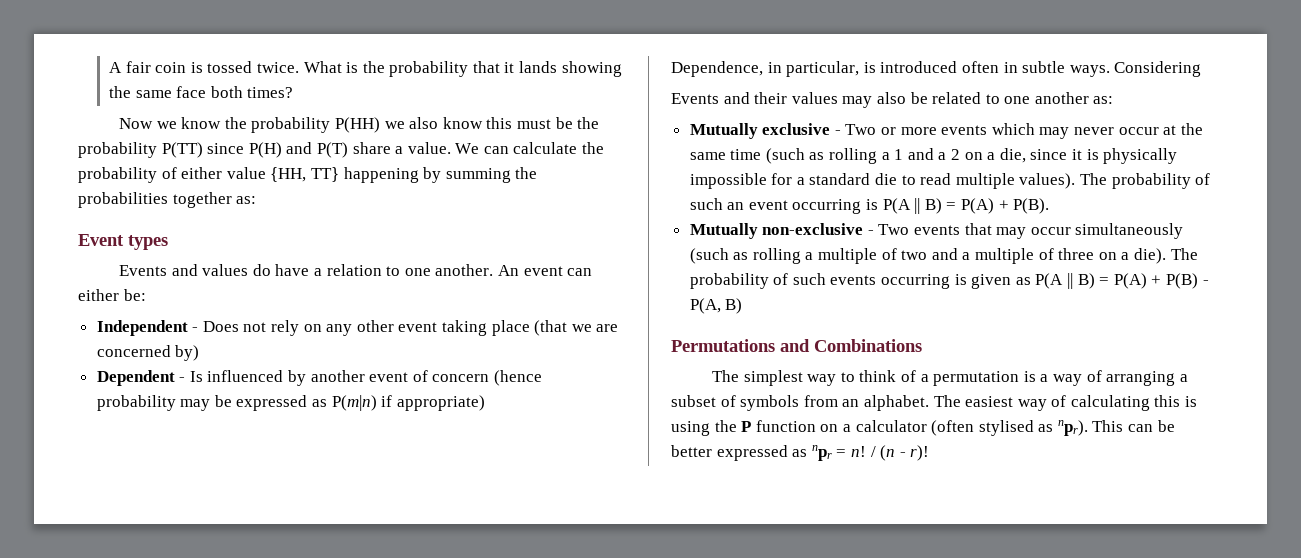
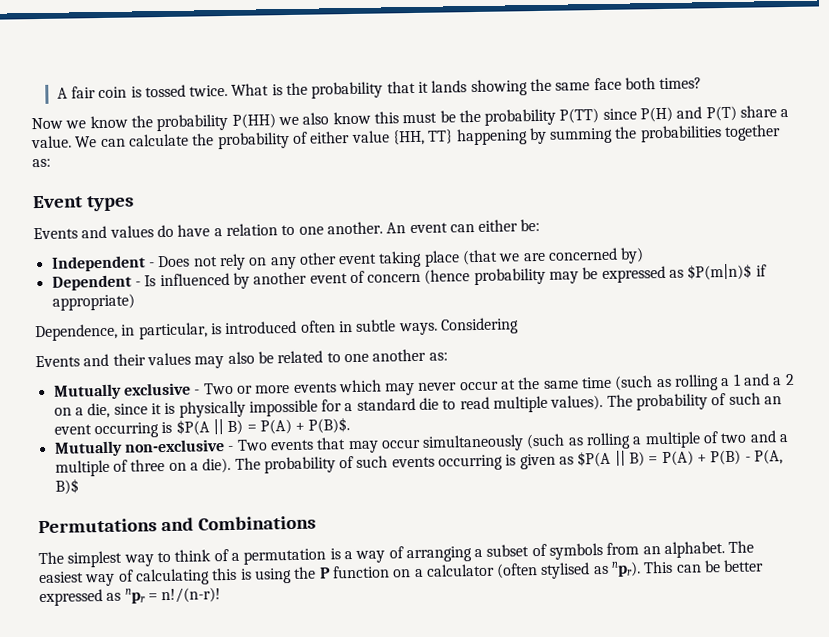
- Dependent - Is influenced by another event of concern (hence probability may be expressed as P(m|n) if appropriate)
+ Dependent - Is influenced by another event of concern (hence probability may be expressed as $P(m|n)$ if appropriate)
- The probability of such an event occurring is P(A || B) = P(A) + P(B).
+ The probability of such an event occurring is $P(A || B) = P(A) + P(B)$.
- The probability of such events occurring is given as P(A || B) = P(A) + P(B) - P(A, B)
+ The probability of such events occurring is given as $P(A || B) = P(A) + P(B) - P(A, B)$
- This can be better expressed as npr = n! / (n - r)!
+ This can be better expressed as npr = n!/(n-r)!

